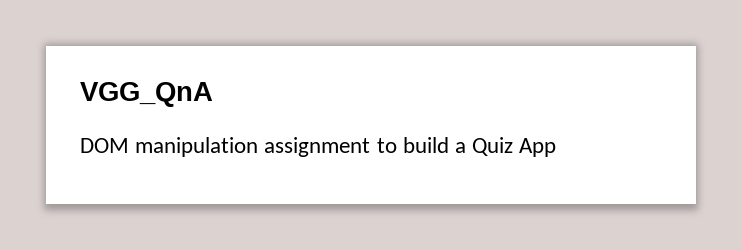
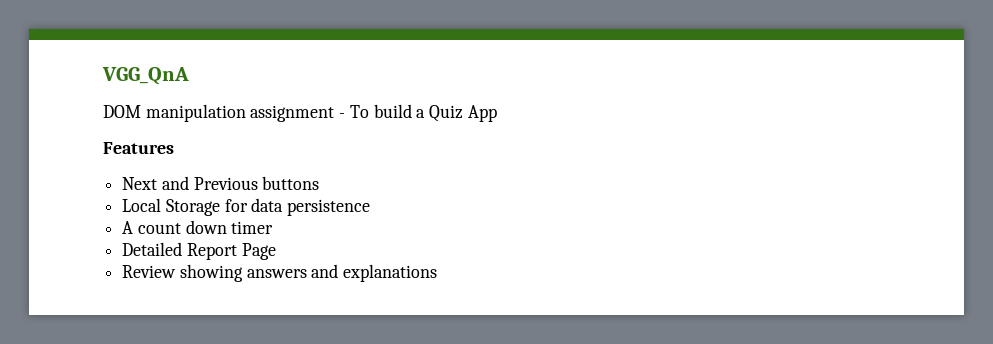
- DOM manipulation assignment to build a Quiz App
+ DOM manipulation assignment - To build a Quiz App
+ Features
+ Next and Previous buttons
+ Local Storage for data persistence
+ A count down timer
+ Detailed Report Page
+ Review showing answers and explanations

